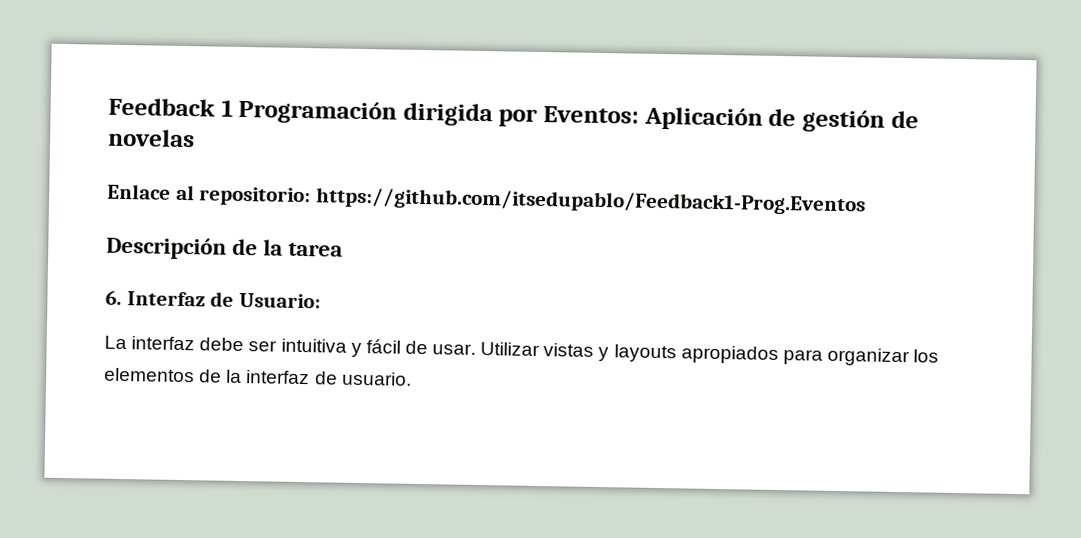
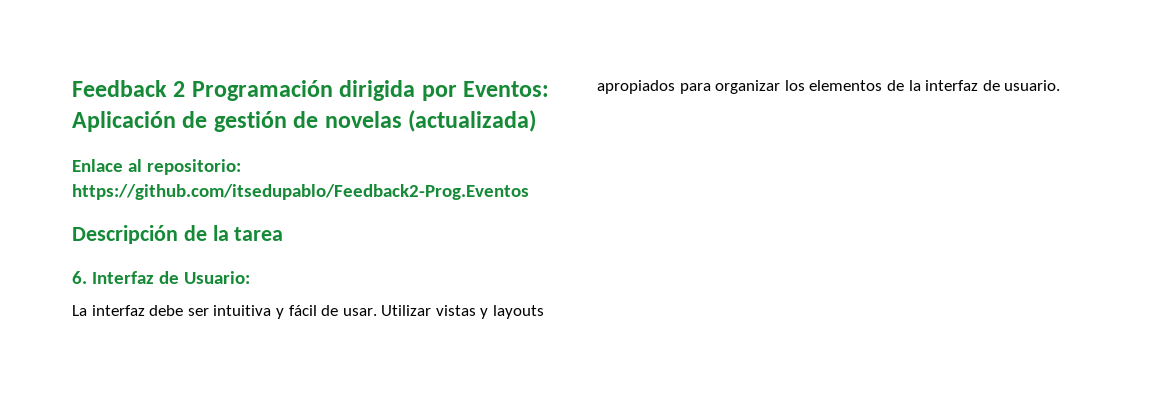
- Feedback 1 Programación dirigida por Eventos: Aplicación de gestión de novelas
+ Feedback 2 Programación dirigida por Eventos: Aplicación de gestión de novelas (actualizada)
- Enlace al repositorio: https://github.com/itsedupablo/Feedback1-Prog.Eventos
+ Enlace al repositorio: https://github.com/itsedupablo/Feedback2-Prog.Eventos

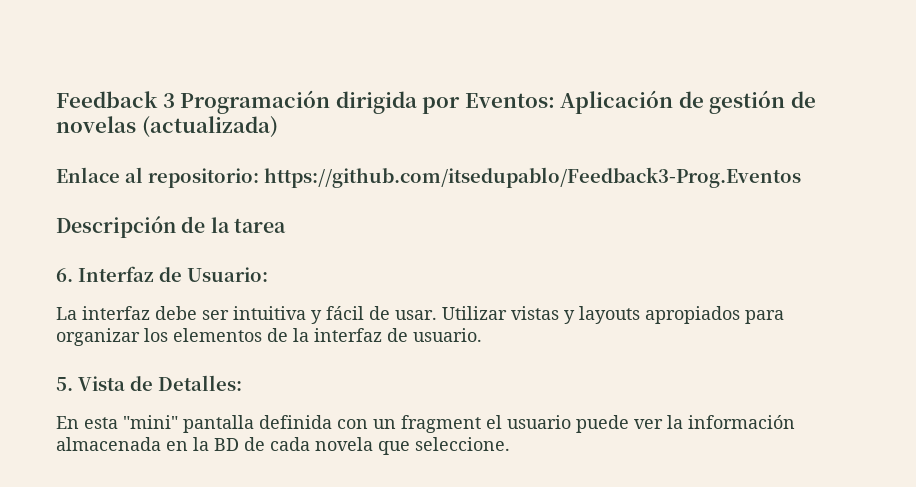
- Feedback 2 Programación dirigida por Eventos: Aplicación de gestión de novelas (actualizada)
+ Feedback 3 Programación dirigida por Eventos: Aplicación de gestión de novelas (actualizada)
- Enlace al repositorio: https://github.com/itsedupablo/Feedback2-Prog.Eventos
+ Enlace al repositorio: https://github.com/itsedupablo/Feedback3-Prog.Eventos
+ 5. Vista de Detalles:
+ En esta "mini" pantalla definida con un fragment el usuario puede ver la información almacenada en la BD de cada novela que seleccione.

